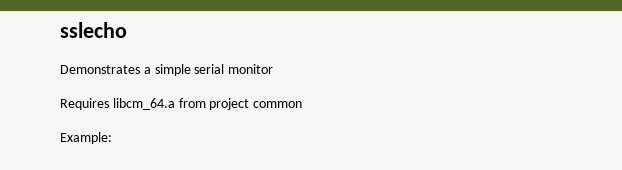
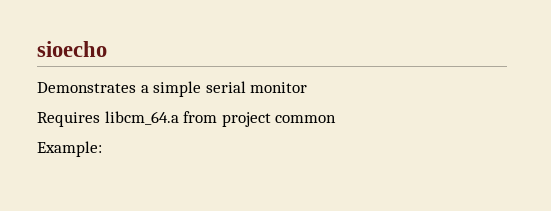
- sslecho
+ sioecho

